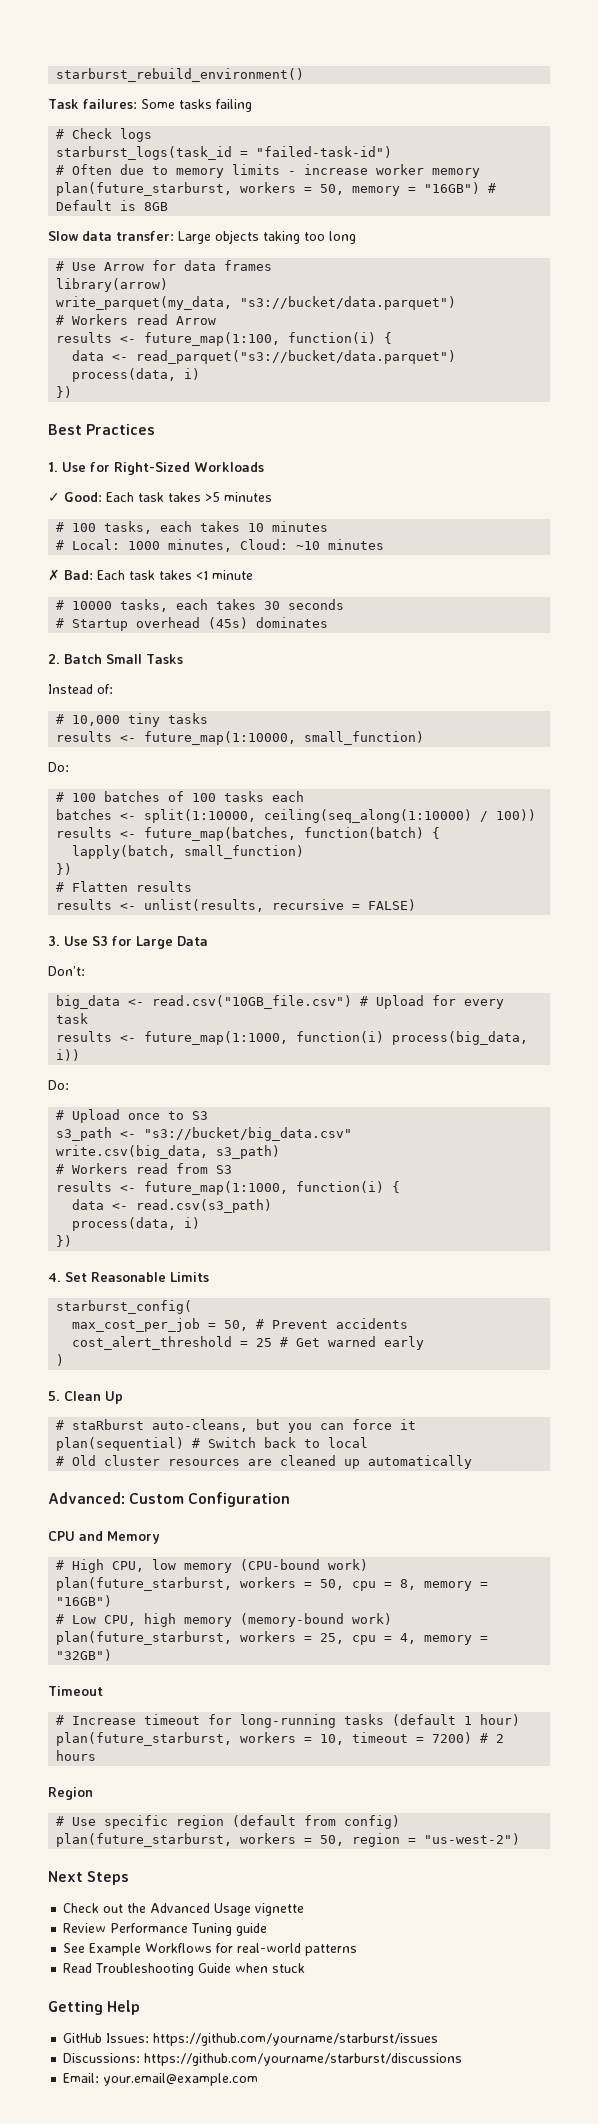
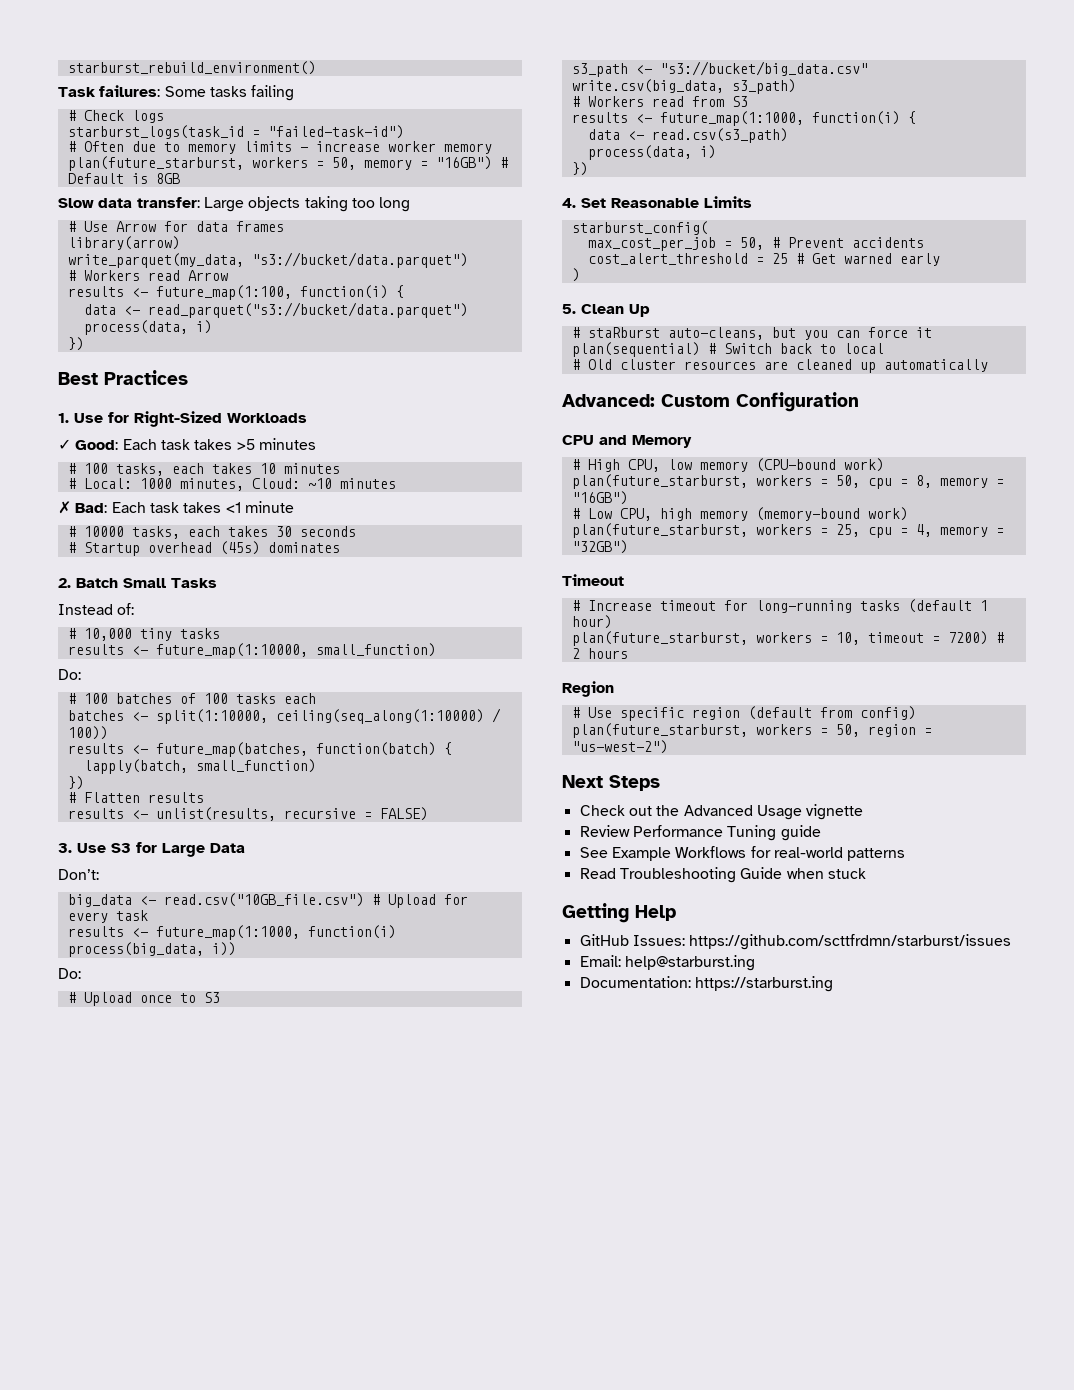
- GitHub Issues: https://github.com/yourname/starburst/issues
- Discussions: https://github.com/yourname/starburst/discussions
- Email: your.email@example.com
+ GitHub Issues: https://github.com/scttfrdmn/starburst/issues
+ Email: help@starburst.ing
+ Documentation: https://starburst.ing

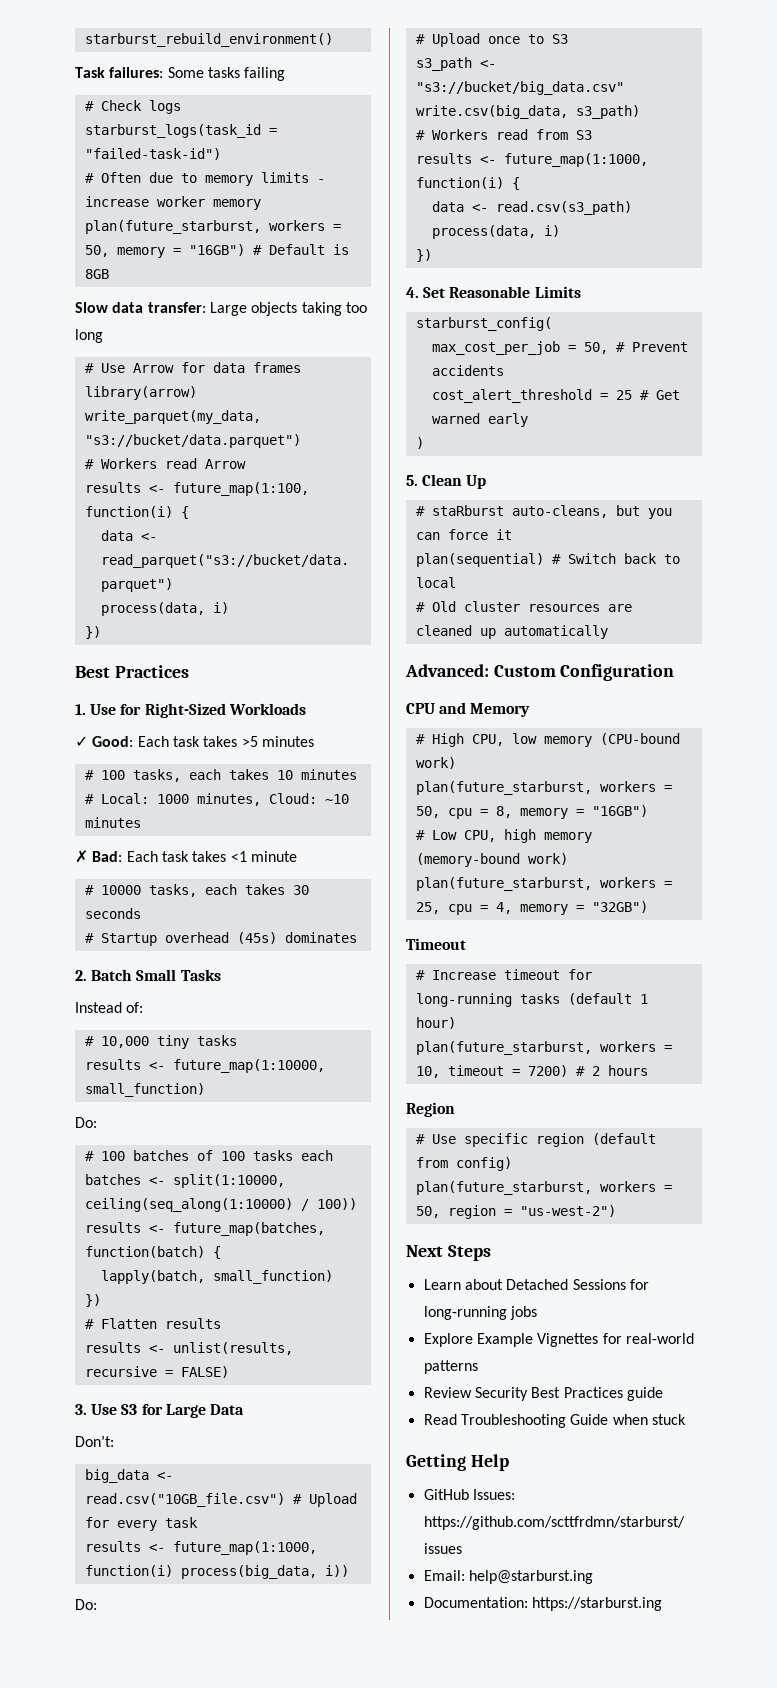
- Check out the Advanced Usage vignette
- Review Performance Tuning guide
- See Example Workflows for real-world patterns
+ Learn about Detached Sessions for long-running jobs
+ Explore Example Vignettes for real-world patterns
+ Review Security Best Practices guide

